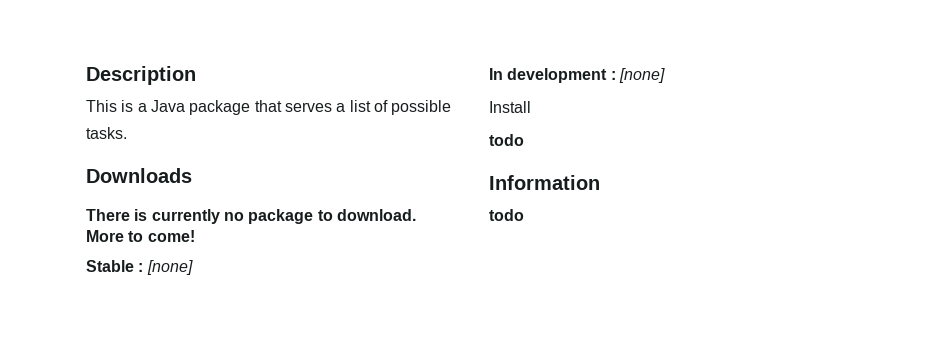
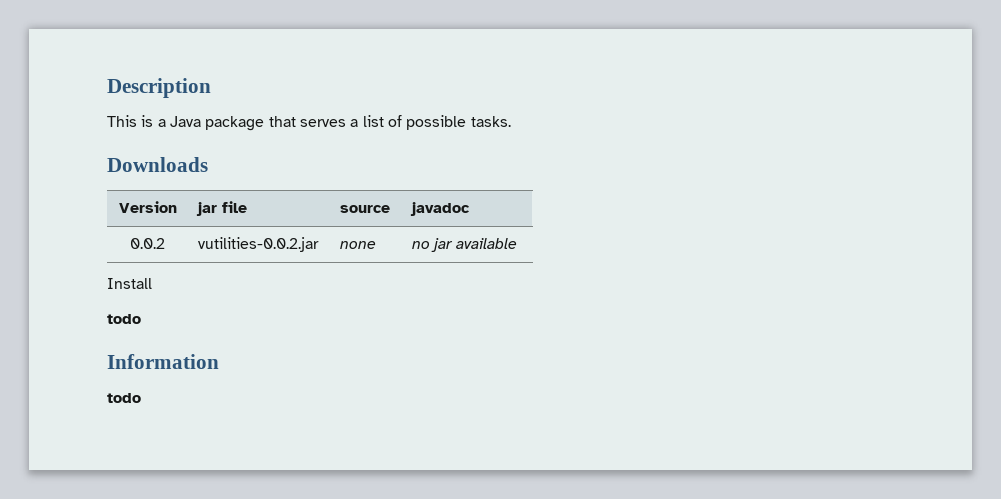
- There is currently no package to download. More to come!
- Stable : [none]
- In development : [none]
+ Version | jar file | source | javadoc
+ 0.0.2 | vutilities-0.0.2.jar | none | no jar available

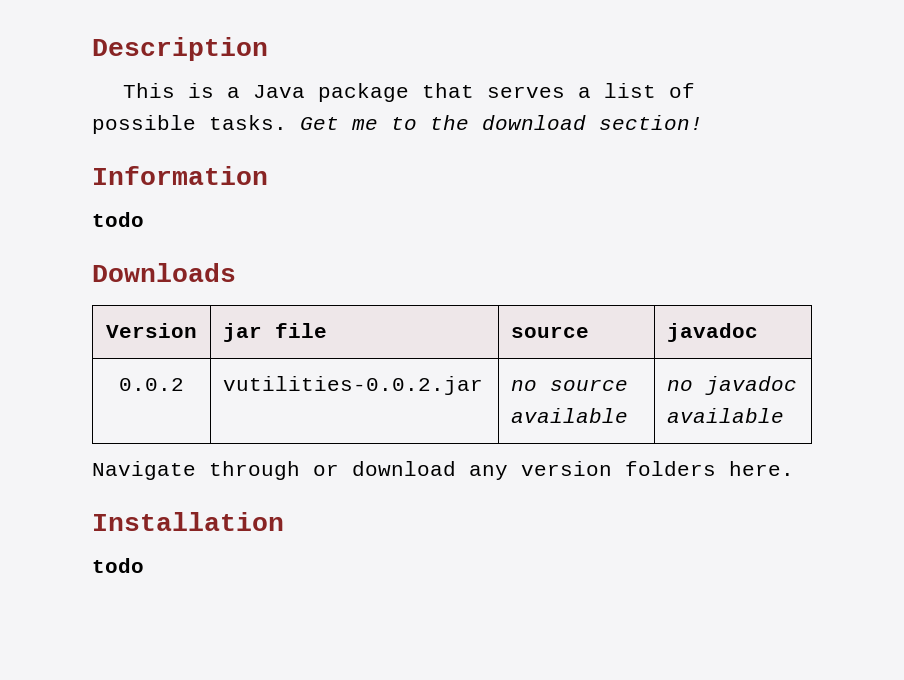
+ Get me to the download section!
+ Information
+ todo
- 0.0.2 | vutilities-0.0.2.jar | none | no jar available
+ 0.0.2 | vutilities-0.0.2.jar | no source available | no javadoc available
- Install
- todo
- Information
+ Navigate through or download any version folders here.
+ Installation

